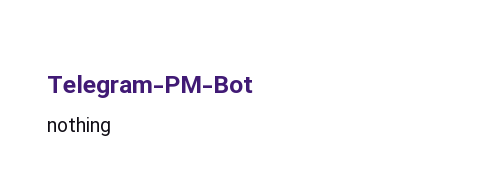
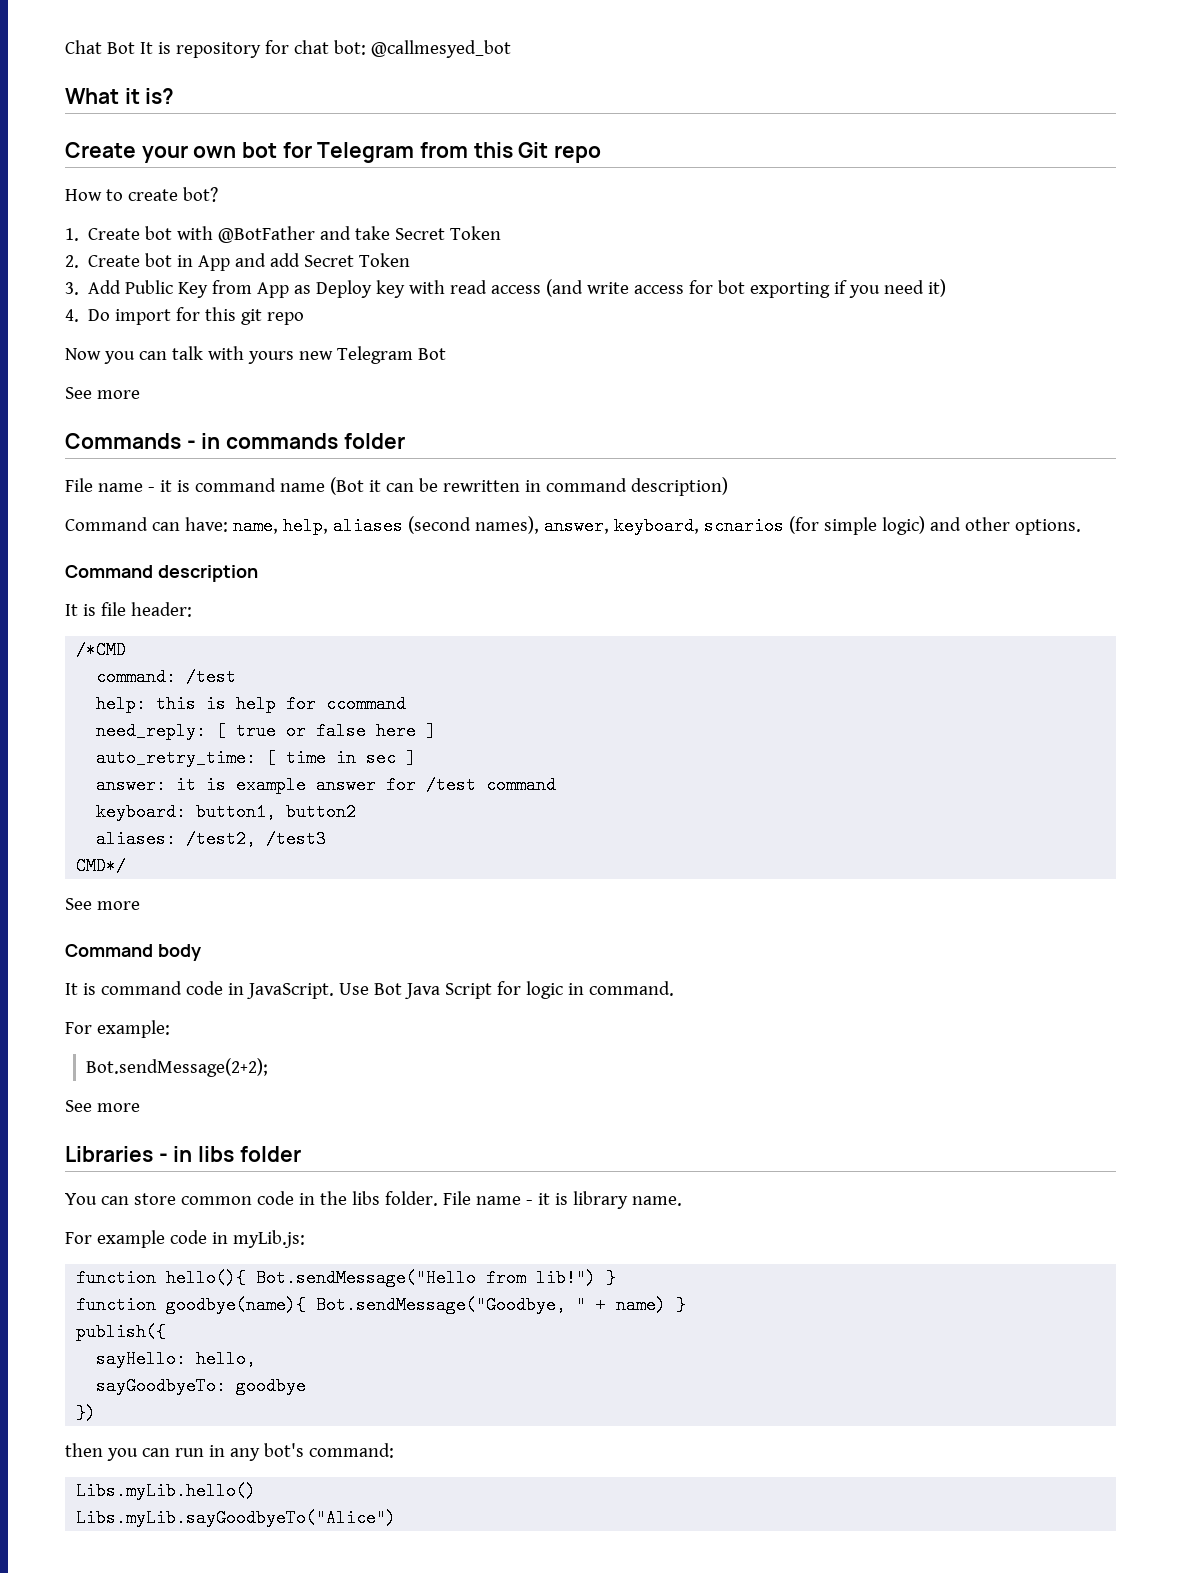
- Telegram-PM-Bot
- nothing
+ Chat Bot It is repository for chat bot: @callmesyed_bot
+ What it is?
+ Create your own bot for Telegram from this Git repo
+ How to create bot?
+ 1. Create bot with @BotFather and take Secret Token
+ 2. Create bot in App and add Secret Token
+ 3. Add Public Key from App as Deploy key with read access (and write access for bot exporting if you need it)
+ 4. Do import for this git repo
+ Now you can talk with yours new Telegram Bot
+ See more
+ Commands - in commands folder
+ File name - it is command name (Bot it can be rewritten in command description)
+ Command can have: name, help, aliases (second names), answer, keyboard, scnarios (for simple logic) and other options.
+ Command description
+ It is file header:
+ /*CMD
+ command: /test
+ help: this is help for ccommand
+ need_reply: [ true or false here ]
+ auto_retry_time: [ time in sec ]
+ answer: it is example answer for /test command
+ keyboard: button1, button2
+ aliases: /test2, /test3
+ CMD*/
+ See more
+ Command body
+ It is command code in JavaScript. Use Bot Java Script for logic in command.
+ For example:
+ Bot.sendMessage(2+2);
+ See more
+ Libraries - in libs folder
+ You can store common code in the libs folder. File name - it is library name.
+ For example code in myLib.js:
+ function hello(){ Bot.sendMessage("Hello from lib!") }
+ function goodbye(name){ Bot.sendMessage("Goodbye, " + name) }
+ publish({
+ sayHello: hello,
+ sayGoodbyeTo: goodbye
+ })
+ then you can run in any bot's command:
+ Libs.myLib.hello()
+ Libs.myLib.sayGoodbyeTo("Alice")

